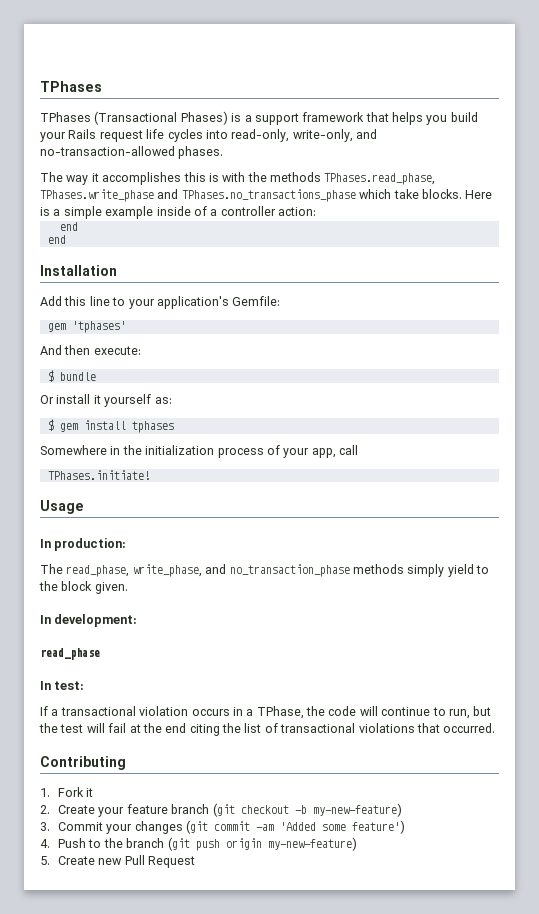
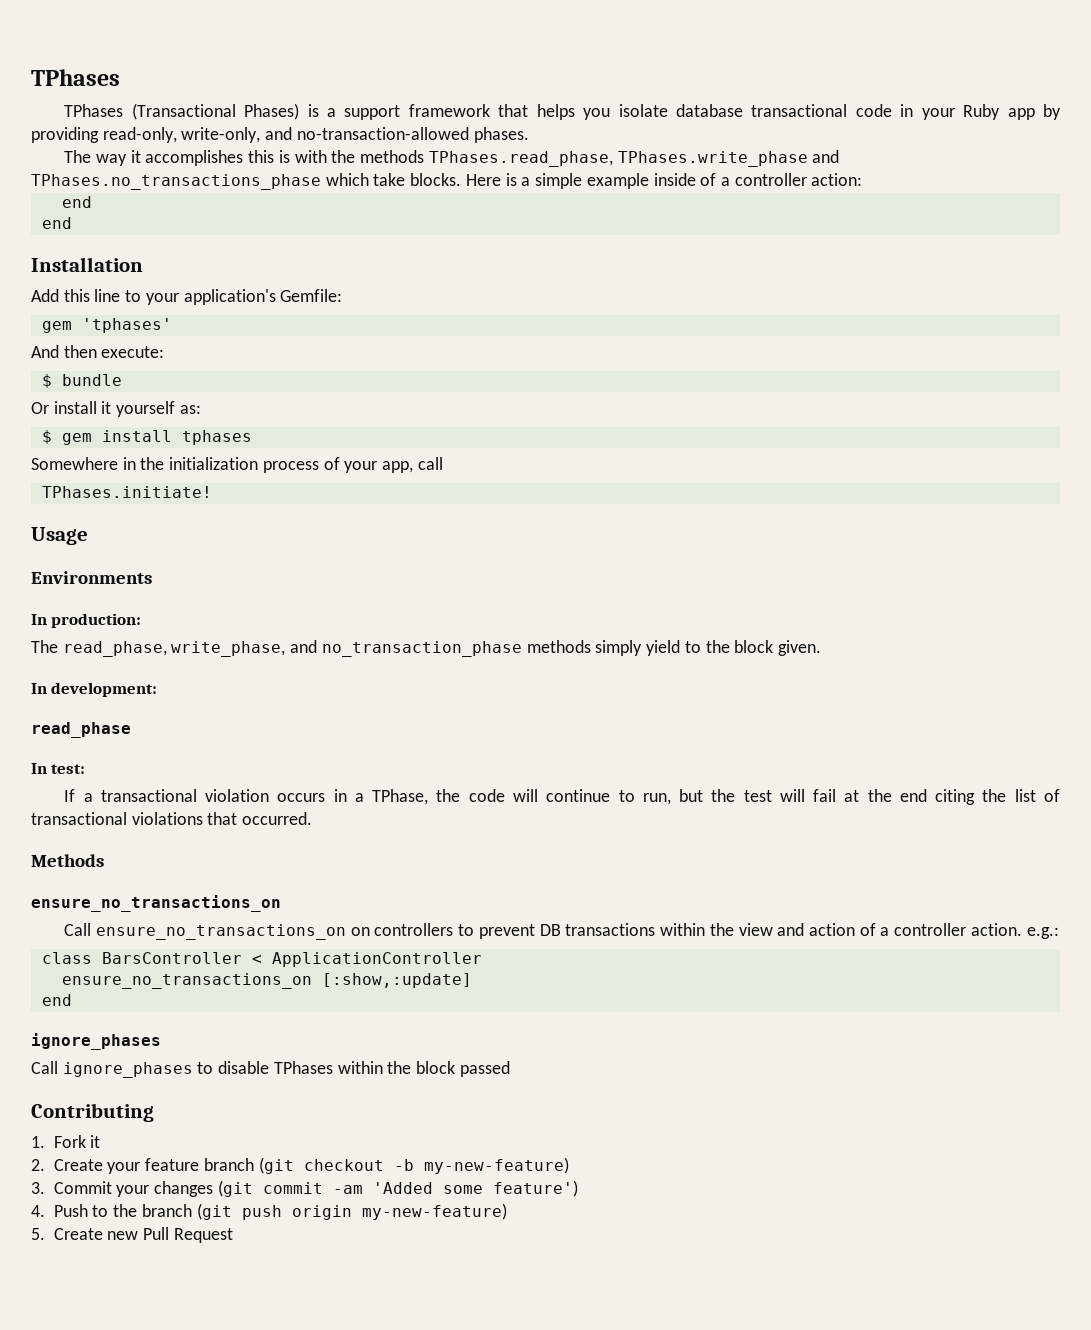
- TPhases (Transactional Phases) is a support framework that helps you build your Rails request life cycles into read-only, write-only, and no-transaction-allowed phases.
+ TPhases (Transactional Phases) is a support framework that helps you isolate database transactional code in your Ruby app by providing read-only, write-only, and no-transaction-allowed phases.
+ Environments
+ Methods
+ ensure_no_transactions_on
+ Call ensure_no_transactions_on on controllers to prevent DB transactions within the view and action of a controller action. e.g.:
+ class BarsController < ApplicationController
+ ensure_no_transactions_on [:show,:update]
+ end
+ ignore_phases
+ Call ignore_phases to disable TPhases within the block passed

